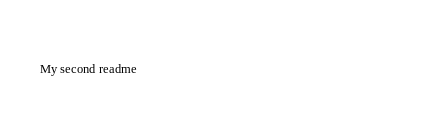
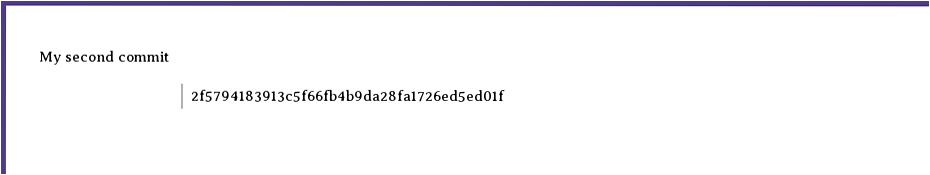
- My second readme
+ My second commit
+ 2f5794183913c5f66fb4b9da28fa1726ed5ed01f

